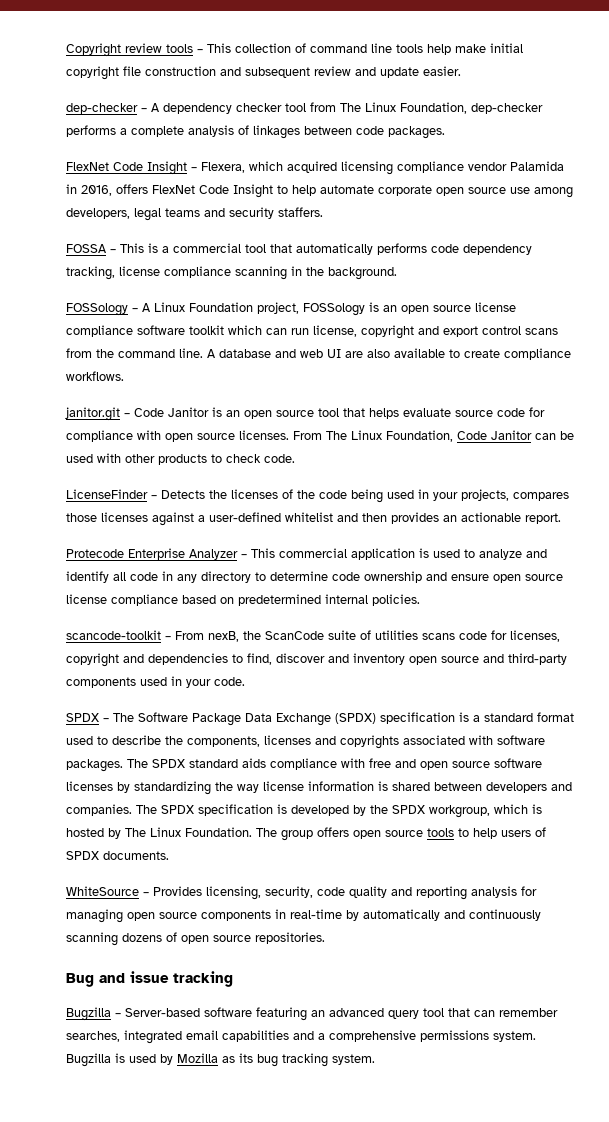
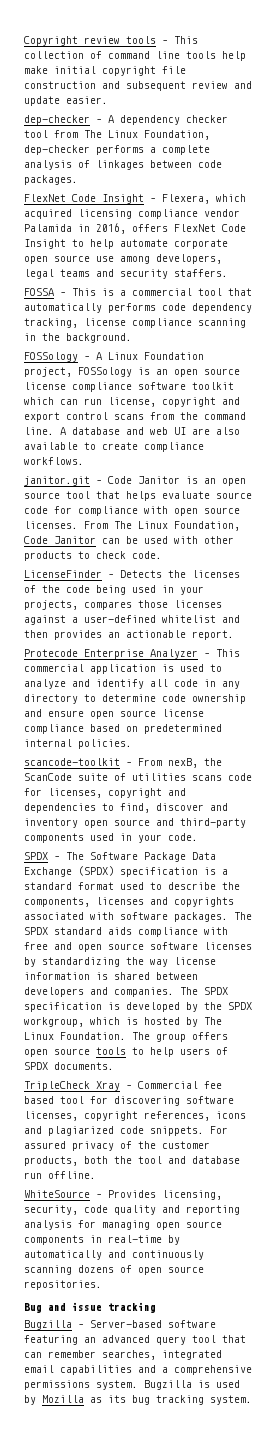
+ TripleCheck Xray – Commercial fee based tool for discovering software licenses, copyright references, icons and plagiarized code snippets. For assured privacy of the customer products, both the tool and database run offline.

